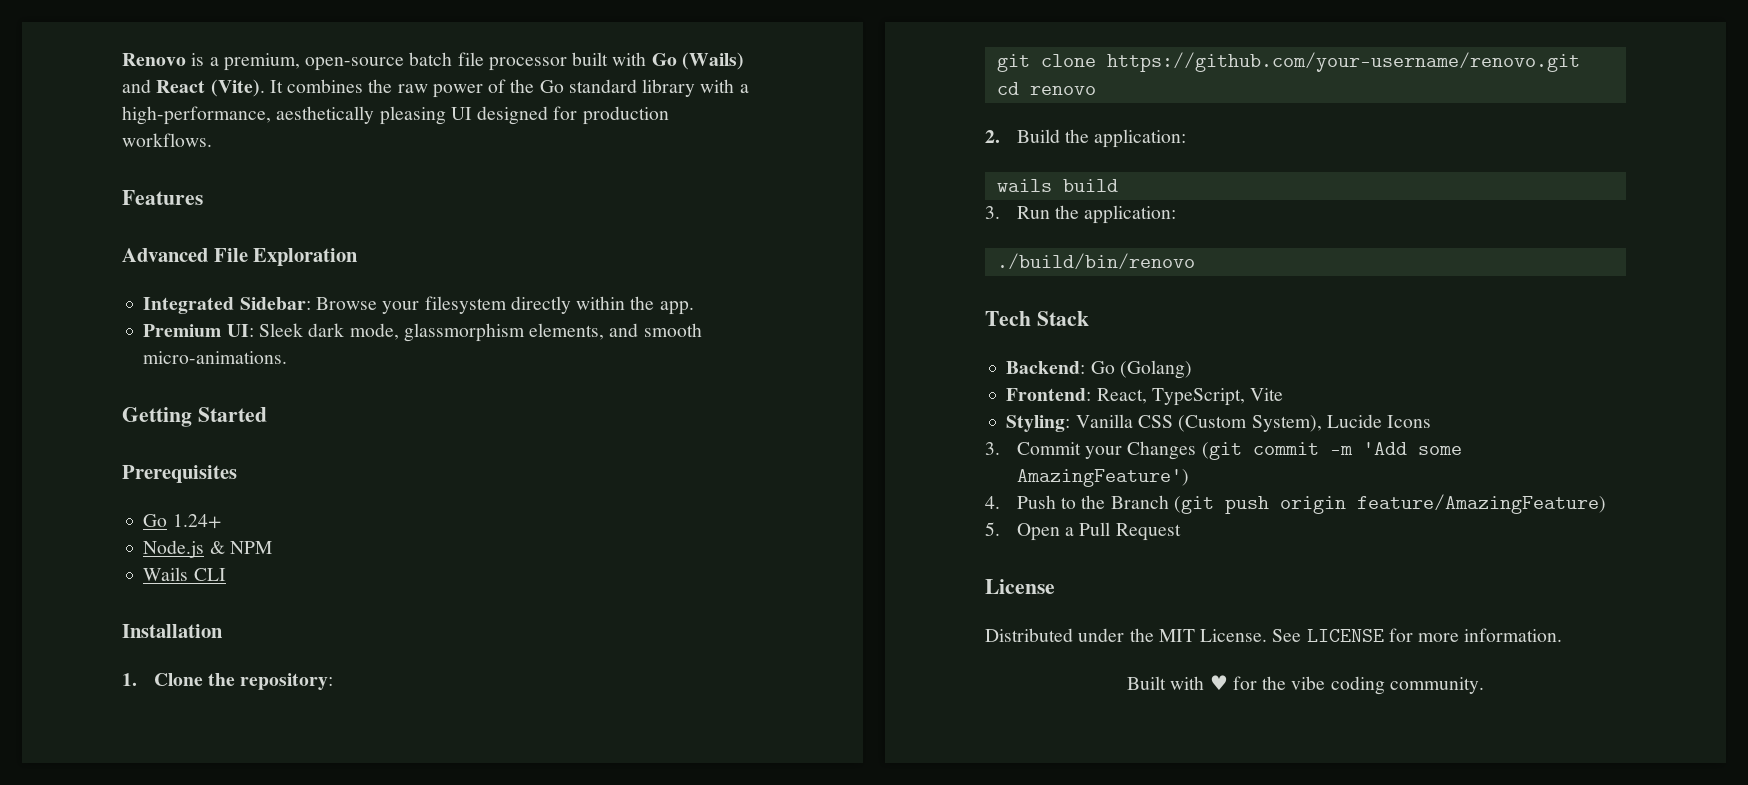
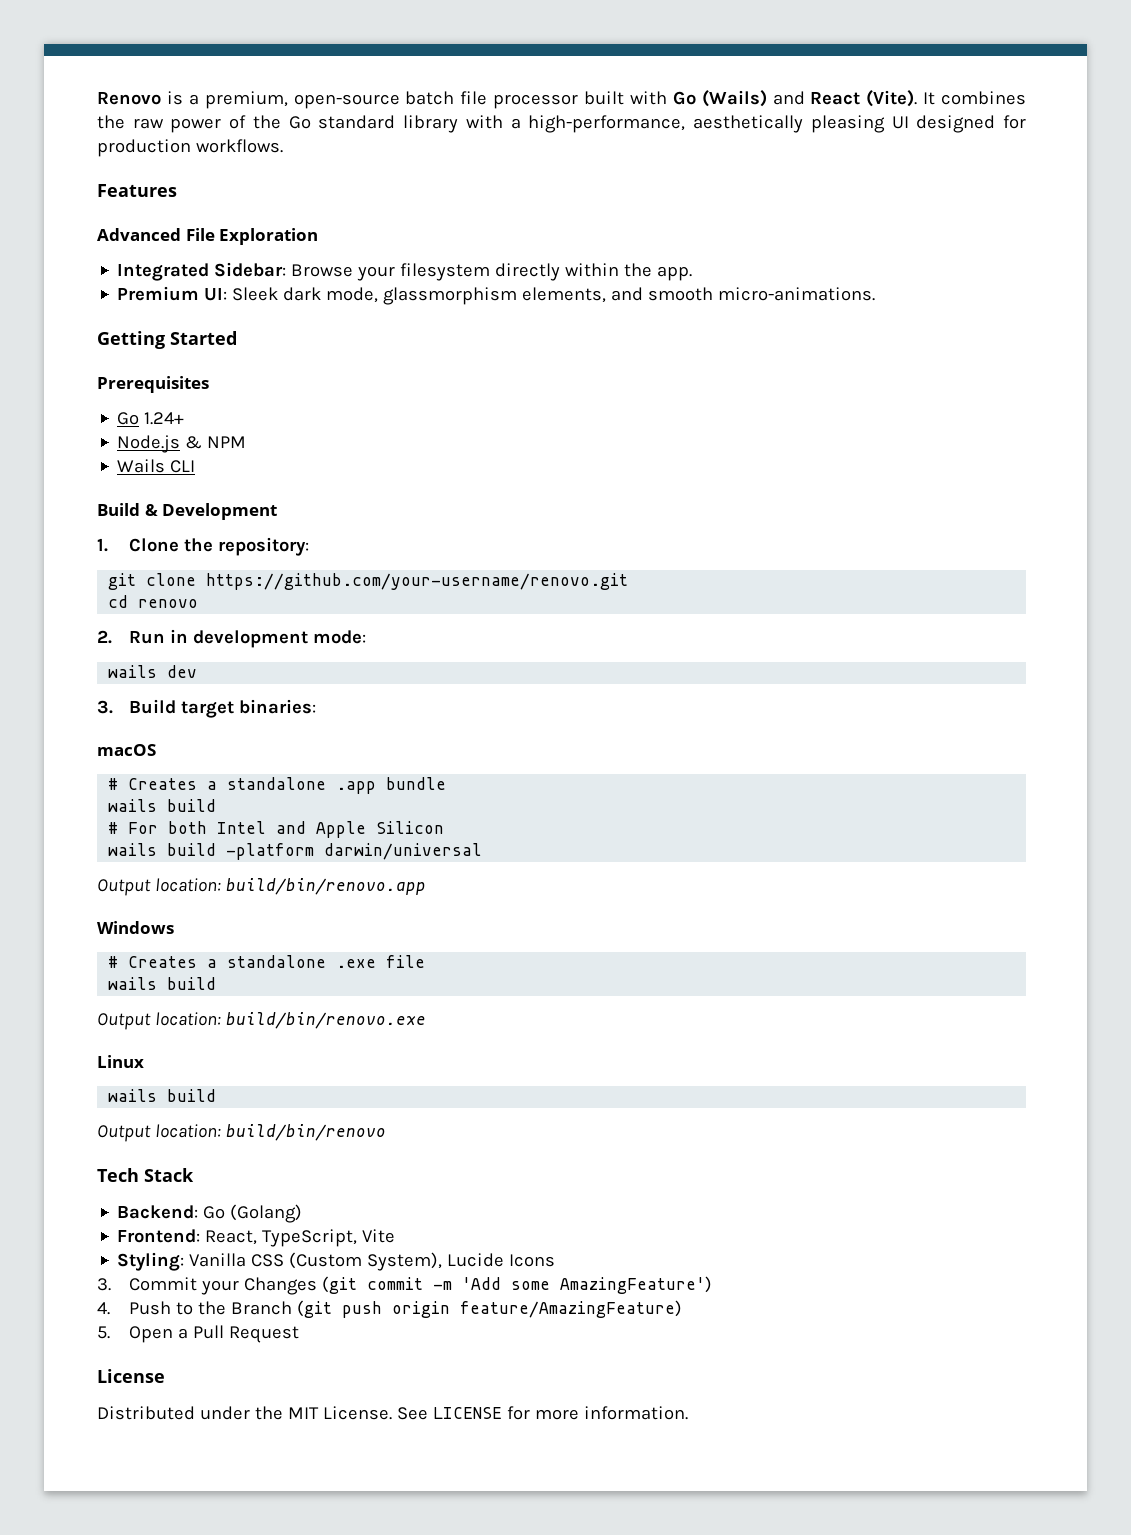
- Installation
+ Build & Development
- 2. Build the application:
+ 2. Run in development mode:
+ wails dev
+ 3. Build target binaries:
+ macOS
+ # Creates a standalone .app bundle
  wails build
- 3. Run the application:
- ./build/bin/renovo
+ # For both Intel and Apple Silicon
+ wails build -platform darwin/universal
+ Output location: build/bin/renovo.app
+ Windows
+ # Creates a standalone .exe file
+ wails build
+ Output location: build/bin/renovo.exe
+ Linux
+ wails build
+ Output location: build/bin/renovo
- Built with ♥ for the vibe coding community.

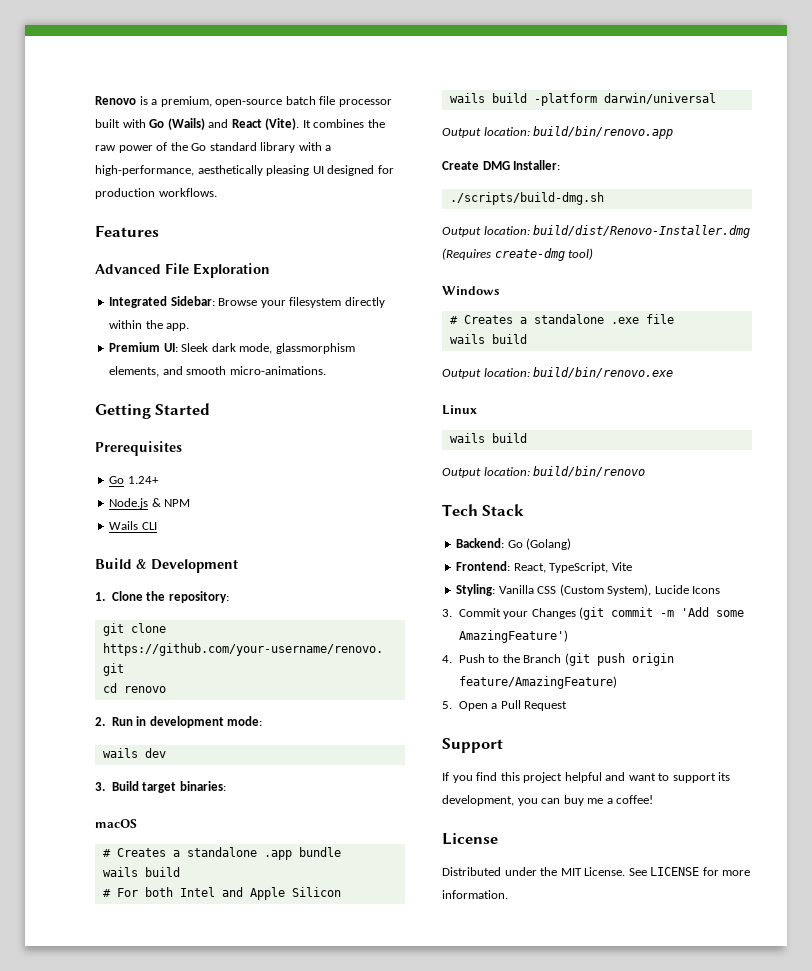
+ Create DMG Installer:
+ ./scripts/build-dmg.sh
+ Output location: build/dist/Renovo-Installer.dmg (Requires create-dmg tool)
+ Support
+ If you find this project helpful and want to support its development, you can buy me a coffee!

